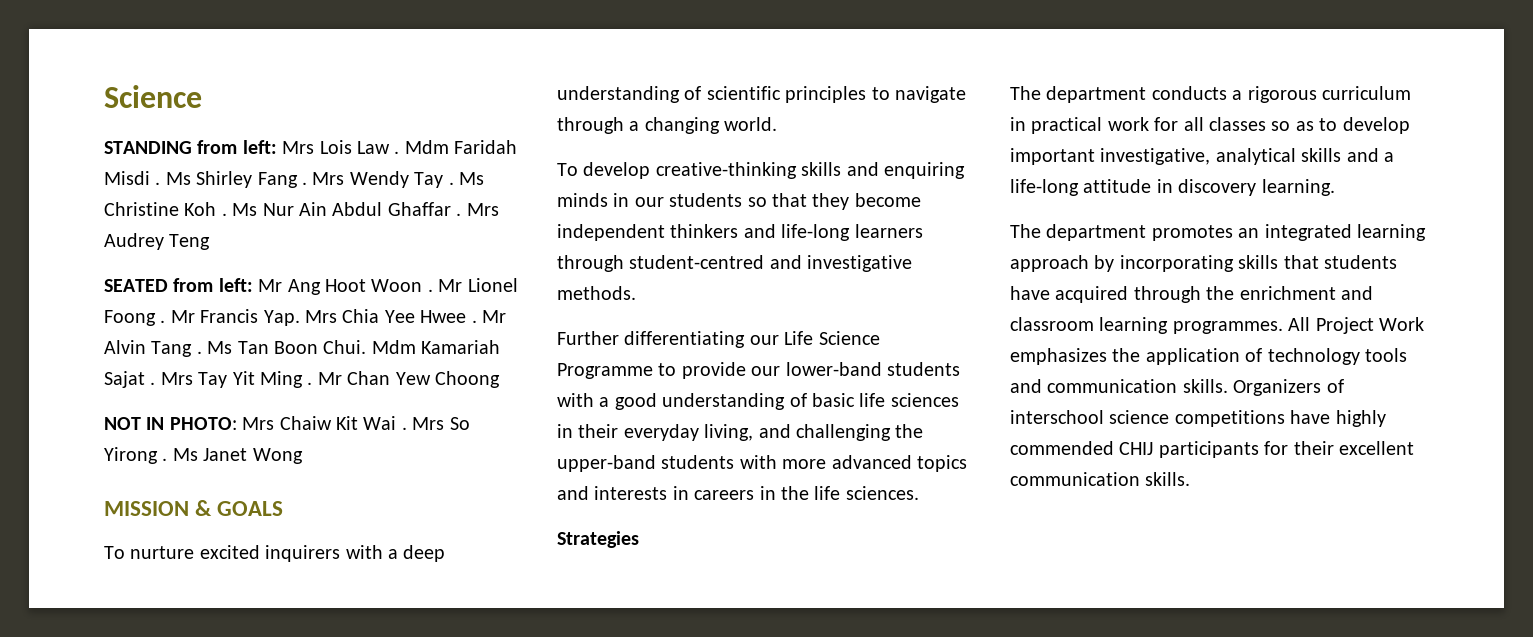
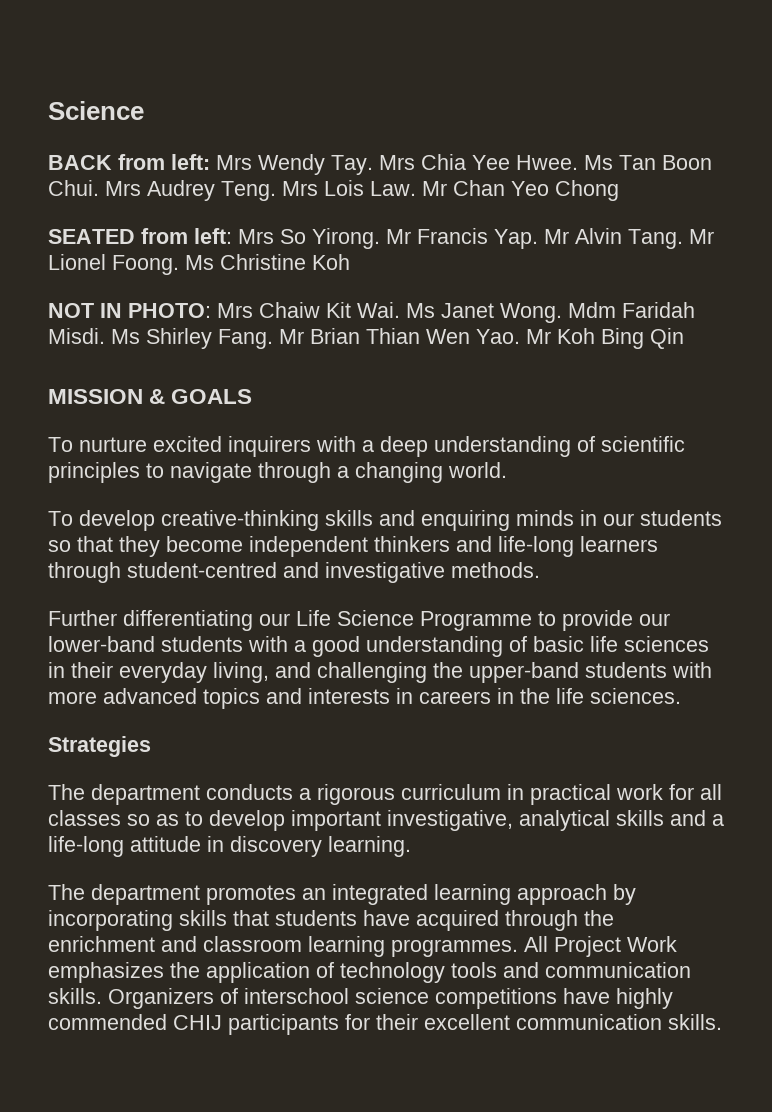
- STANDING from left: Mrs Lois Law . Mdm Faridah Misdi . Ms Shirley Fang . Mrs Wendy Tay . Ms Christine Koh . Ms Nur Ain Abdul Ghaffar . Mrs Audrey Teng
- SEATED from left: Mr Ang Hoot Woon . Mr Lionel Foong . Mr Francis Yap. Mrs Chia Yee Hwee . Mr Alvin Tang . Ms Tan Boon Chui. Mdm Kamariah Sajat . Mrs Tay Yit Ming . Mr Chan Yew Choong
+ BACK from left: Mrs Wendy Tay. Mrs Chia Yee Hwee. Ms Tan Boon Chui. Mrs Audrey Teng. Mrs Lois Law. Mr Chan Yeo Chong
+ SEATED from left: Mrs So Yirong. Mr Francis Yap. Mr Alvin Tang. Mr Lionel Foong. Ms Christine Koh
- NOT IN PHOTO: Mrs Chaiw Kit Wai . Mrs So Yirong . Ms Janet Wong
+ NOT IN PHOTO: Mrs Chaiw Kit Wai. Ms Janet Wong. Mdm Faridah Misdi. Ms Shirley Fang. Mr Brian Thian Wen Yao. Mr Koh Bing Qin

